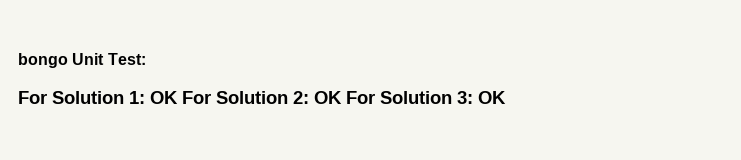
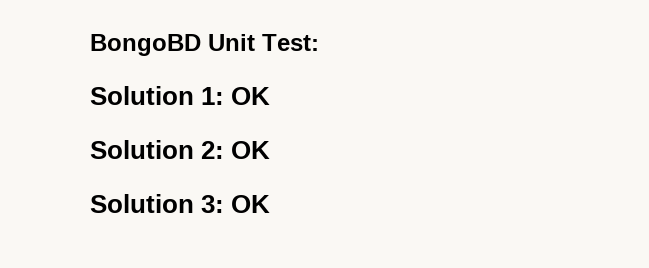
- bongo Unit Test:
+ BongoBD Unit Test:
- For Solution 1: OK For Solution 2: OK For Solution 3: OK
+ Solution 1: OK
+ Solution 2: OK
+ Solution 3: OK

